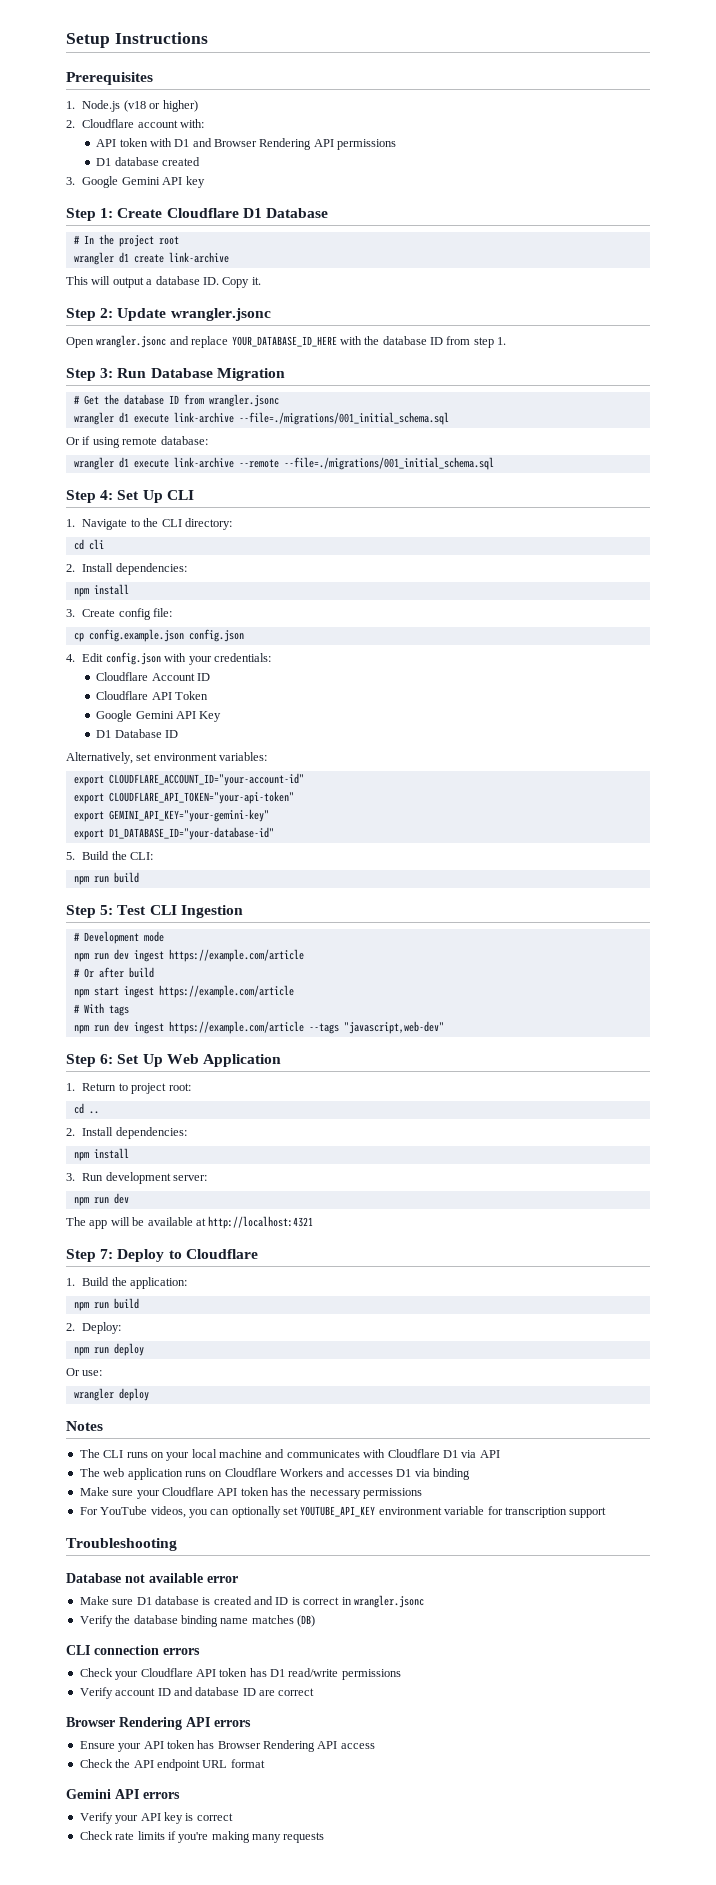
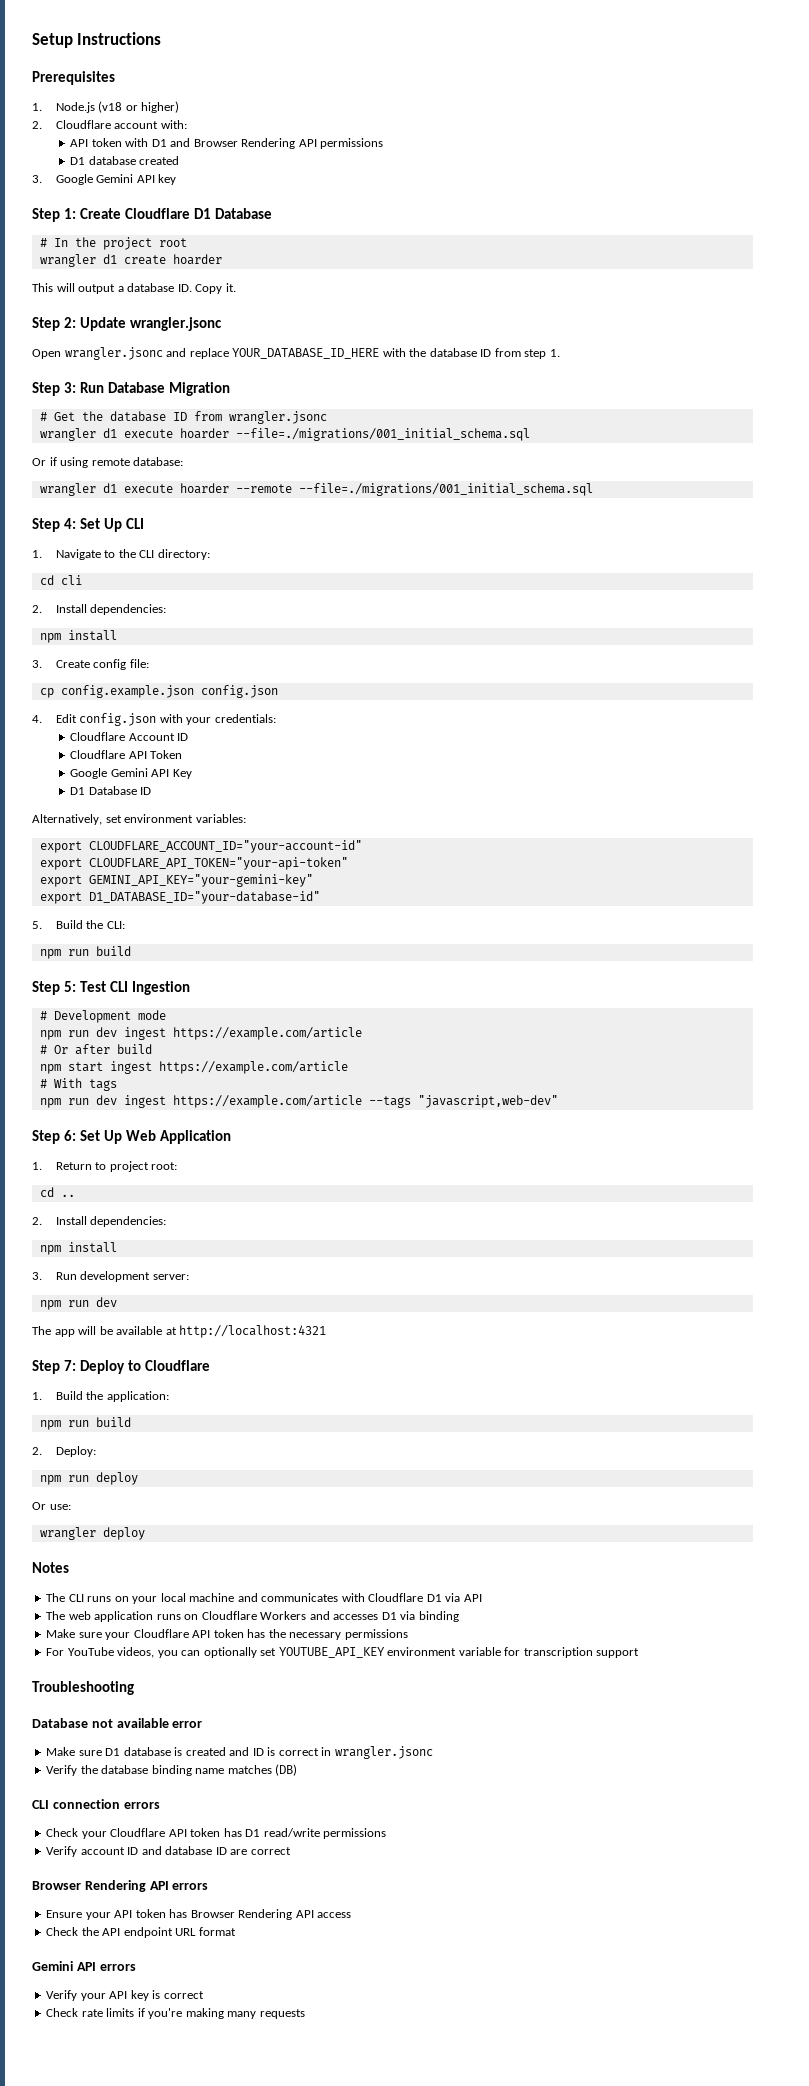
- wrangler d1 create link-archive
+ wrangler d1 create hoarder
- wrangler d1 execute link-archive --file=./migrations/001_initial_schema.sql
+ wrangler d1 execute hoarder --file=./migrations/001_initial_schema.sql
- wrangler d1 execute link-archive --remote --file=./migrations/001_initial_schema.sql
+ wrangler d1 execute hoarder --remote --file=./migrations/001_initial_schema.sql

